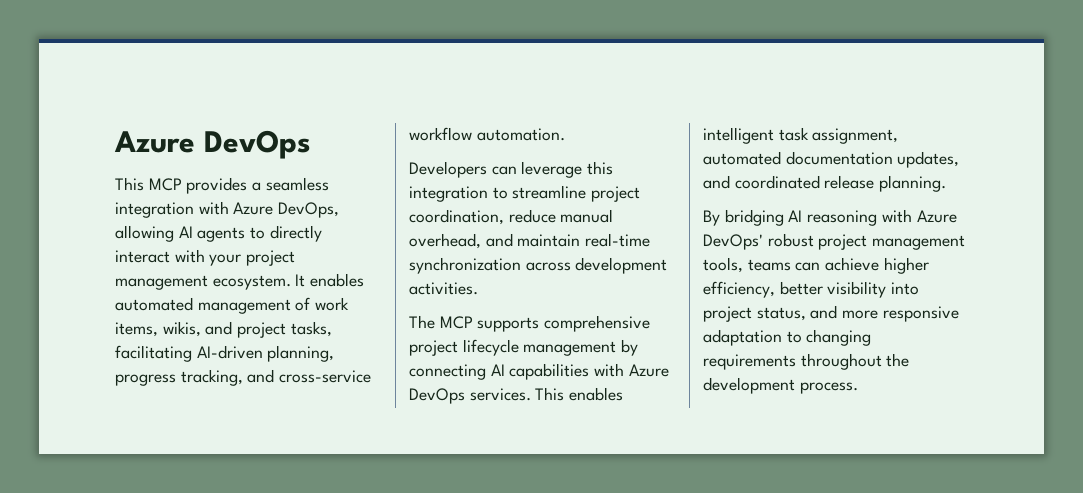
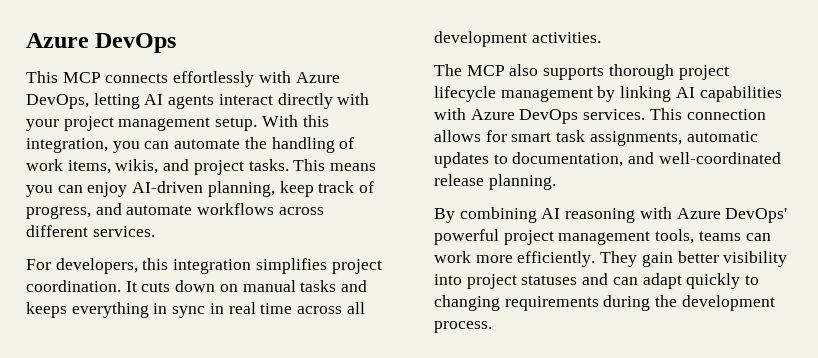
- This MCP provides a seamless integration with Azure DevOps, allowing AI agents to directly interact with your project management ecosystem. It enables automated management of work items, wikis, and project tasks, facilitating AI-driven planning, progress tracking, and cross-service workflow automation.
- Developers can leverage this integration to streamline project coordination, reduce manual overhead, and maintain real-time synchronization across development activities.
+ This MCP connects effortlessly with Azure DevOps, letting AI agents interact directly with your project management setup. With this integration, you can automate the handling of work items, wikis, and project tasks. This means you can enjoy AI-driven planning, keep track of progress, and automate workflows across different services.
+ For developers, this integration simplifies project coordination. It cuts down on manual tasks and keeps everything in sync in real time across all development activities.
- The MCP supports comprehensive project lifecycle management by connecting AI capabilities with Azure DevOps services.
+ The MCP also supports thorough project lifecycle management by linking AI capabilities with Azure DevOps services.
- This enables intelligent task assignment, automated documentation updates, and coordinated release planning.
+ This connection allows for smart task assignments, automatic updates to documentation, and well-coordinated release planning.
- By bridging AI reasoning with Azure DevOps' robust project management tools, teams can achieve higher efficiency, better visibility into project status, and more responsive adaptation to changing requirements throughout the development process.
+ By combining AI reasoning with Azure DevOps' powerful project management tools, teams can work more efficiently. They gain better visibility into project statuses and can adapt quickly to changing requirements during the development process.

